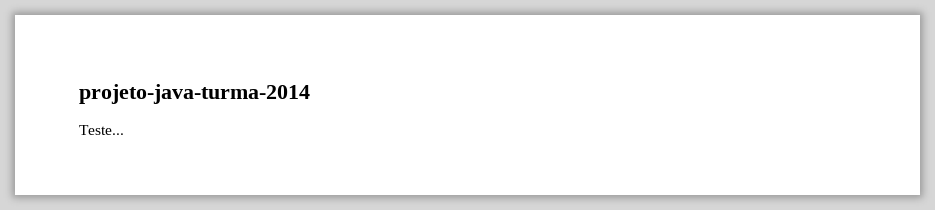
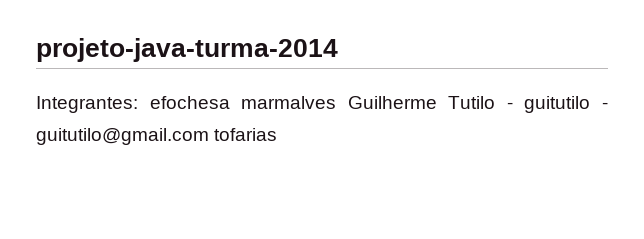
- Teste...
+ Integrantes: efochesa marmalves Guilherme Tutilo - guitutilo - guitutilo@gmail.com tofarias

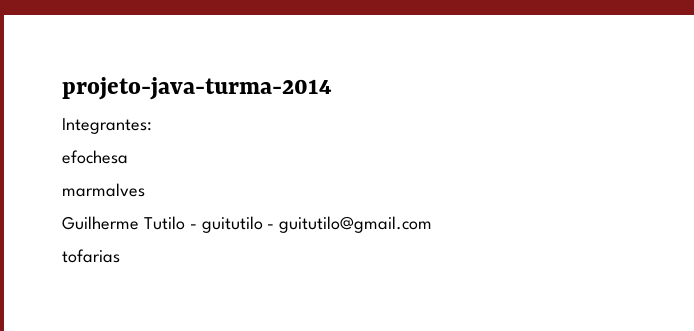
- Integrantes: efochesa marmalves Guilherme Tutilo - guitutilo - guitutilo@gmail.com tofarias
+ Integrantes:
+ efochesa
+ marmalves
+ Guilherme Tutilo - guitutilo - guitutilo@gmail.com
+ tofarias

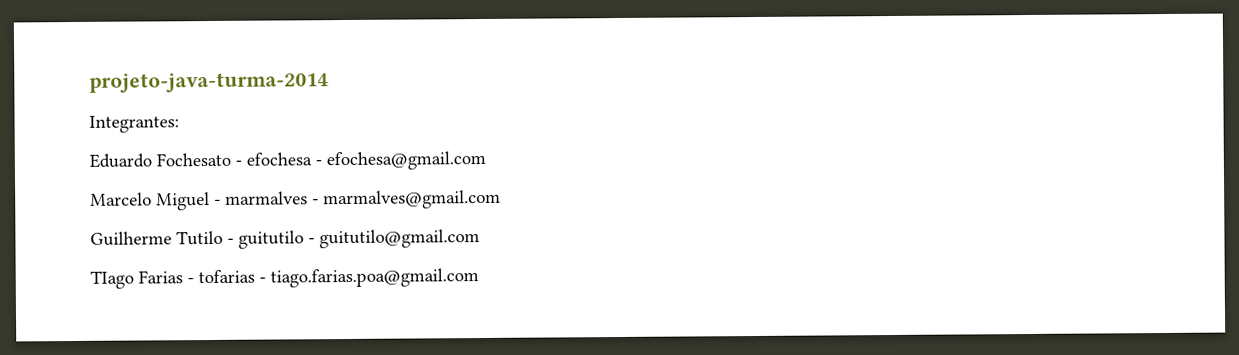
- efochesa
- marmalves
+ Eduardo Fochesato - efochesa - efochesa@gmail.com
+ Marcelo Miguel - marmalves - marmalves@gmail.com
- tofarias
+ TIago Farias - tofarias - tiago.farias.poa@gmail.com

